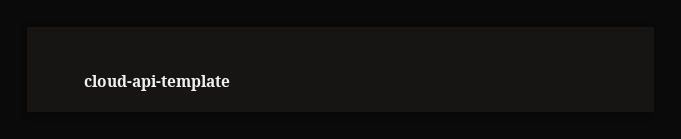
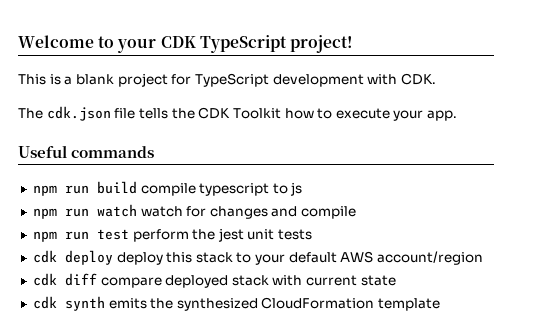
- cloud-api-template
+ Welcome to your CDK TypeScript project!
+ This is a blank project for TypeScript development with CDK.
+ The cdk.json file tells the CDK Toolkit how to execute your app.
+ Useful commands
+ npm run build compile typescript to js
+ npm run watch watch for changes and compile
+ npm run test perform the jest unit tests
+ cdk deploy deploy this stack to your default AWS account/region
+ cdk diff compare deployed stack with current state
+ cdk synth emits the synthesized CloudFormation template

